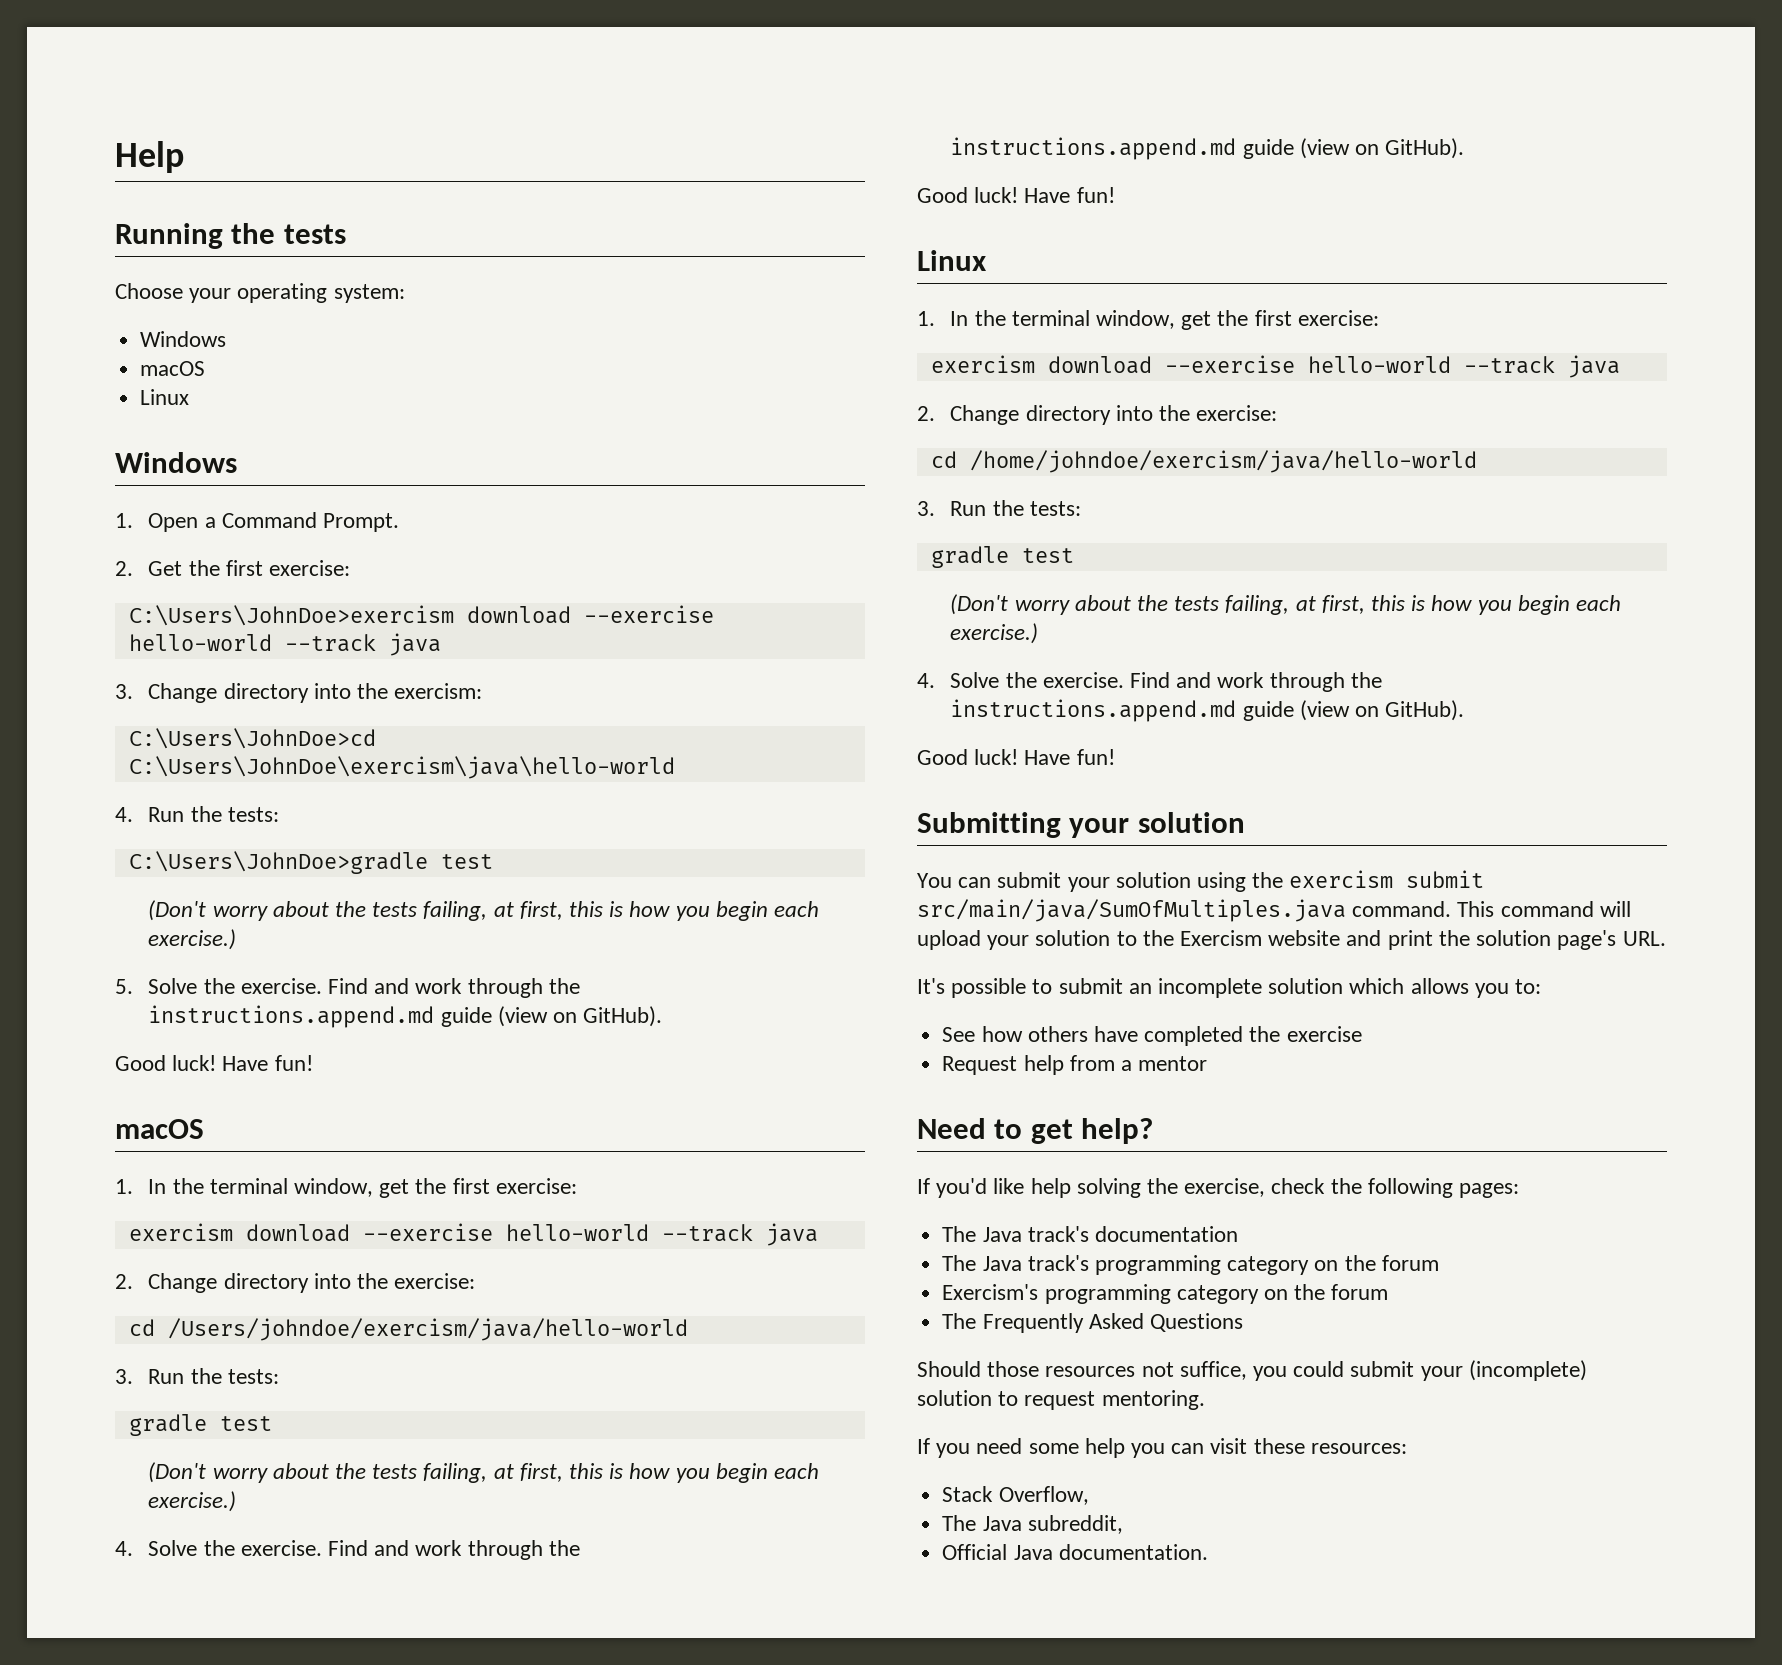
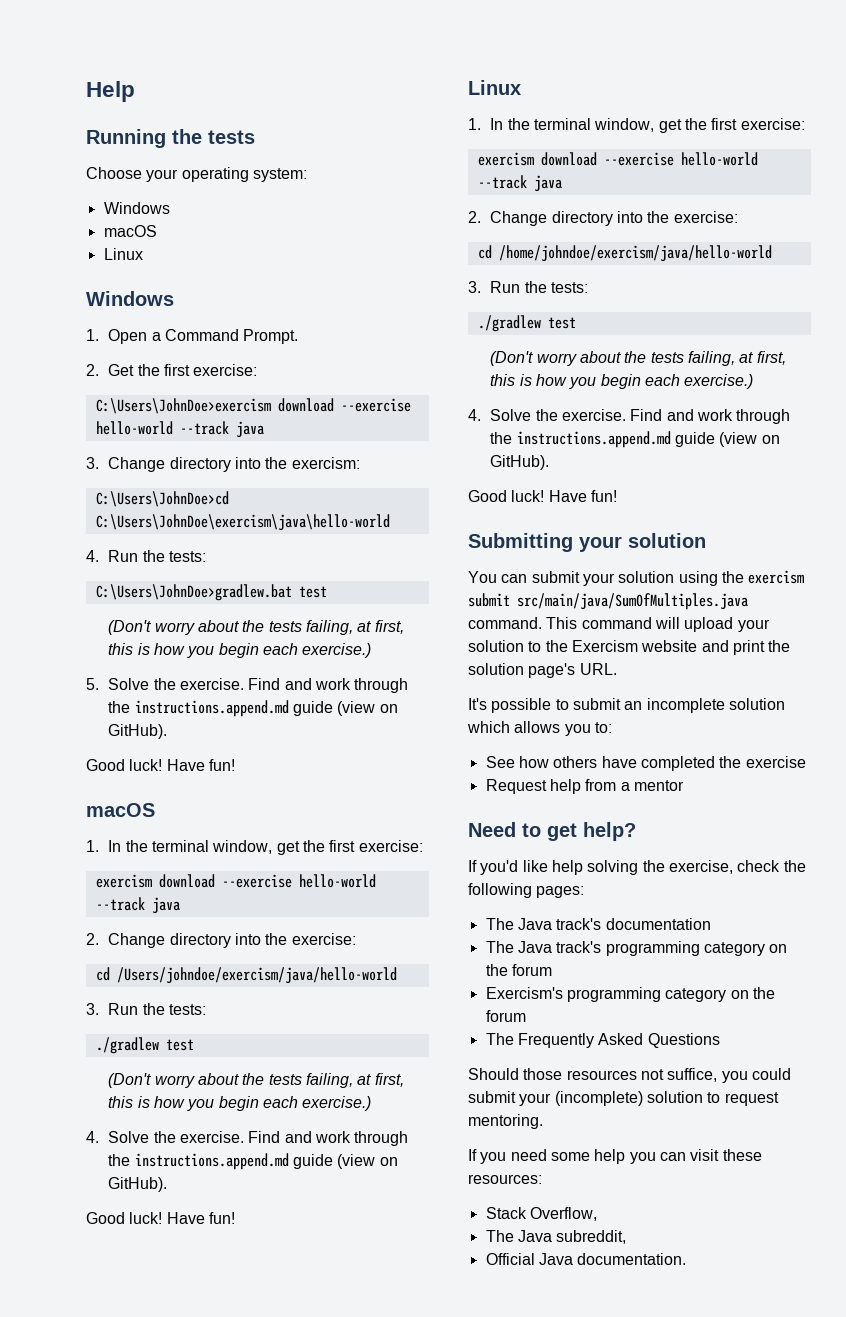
- C:\Users\JohnDoe>gradle test
+ C:\Users\JohnDoe>gradlew.bat test
  cd /Users/johndoe/exercism/java/hello-world
  3. Run the tests:
- gradle test
+ ./gradlew test
  cd /home/johndoe/exercism/java/hello-world
  3. Run the tests:
- gradle test
+ ./gradlew test

